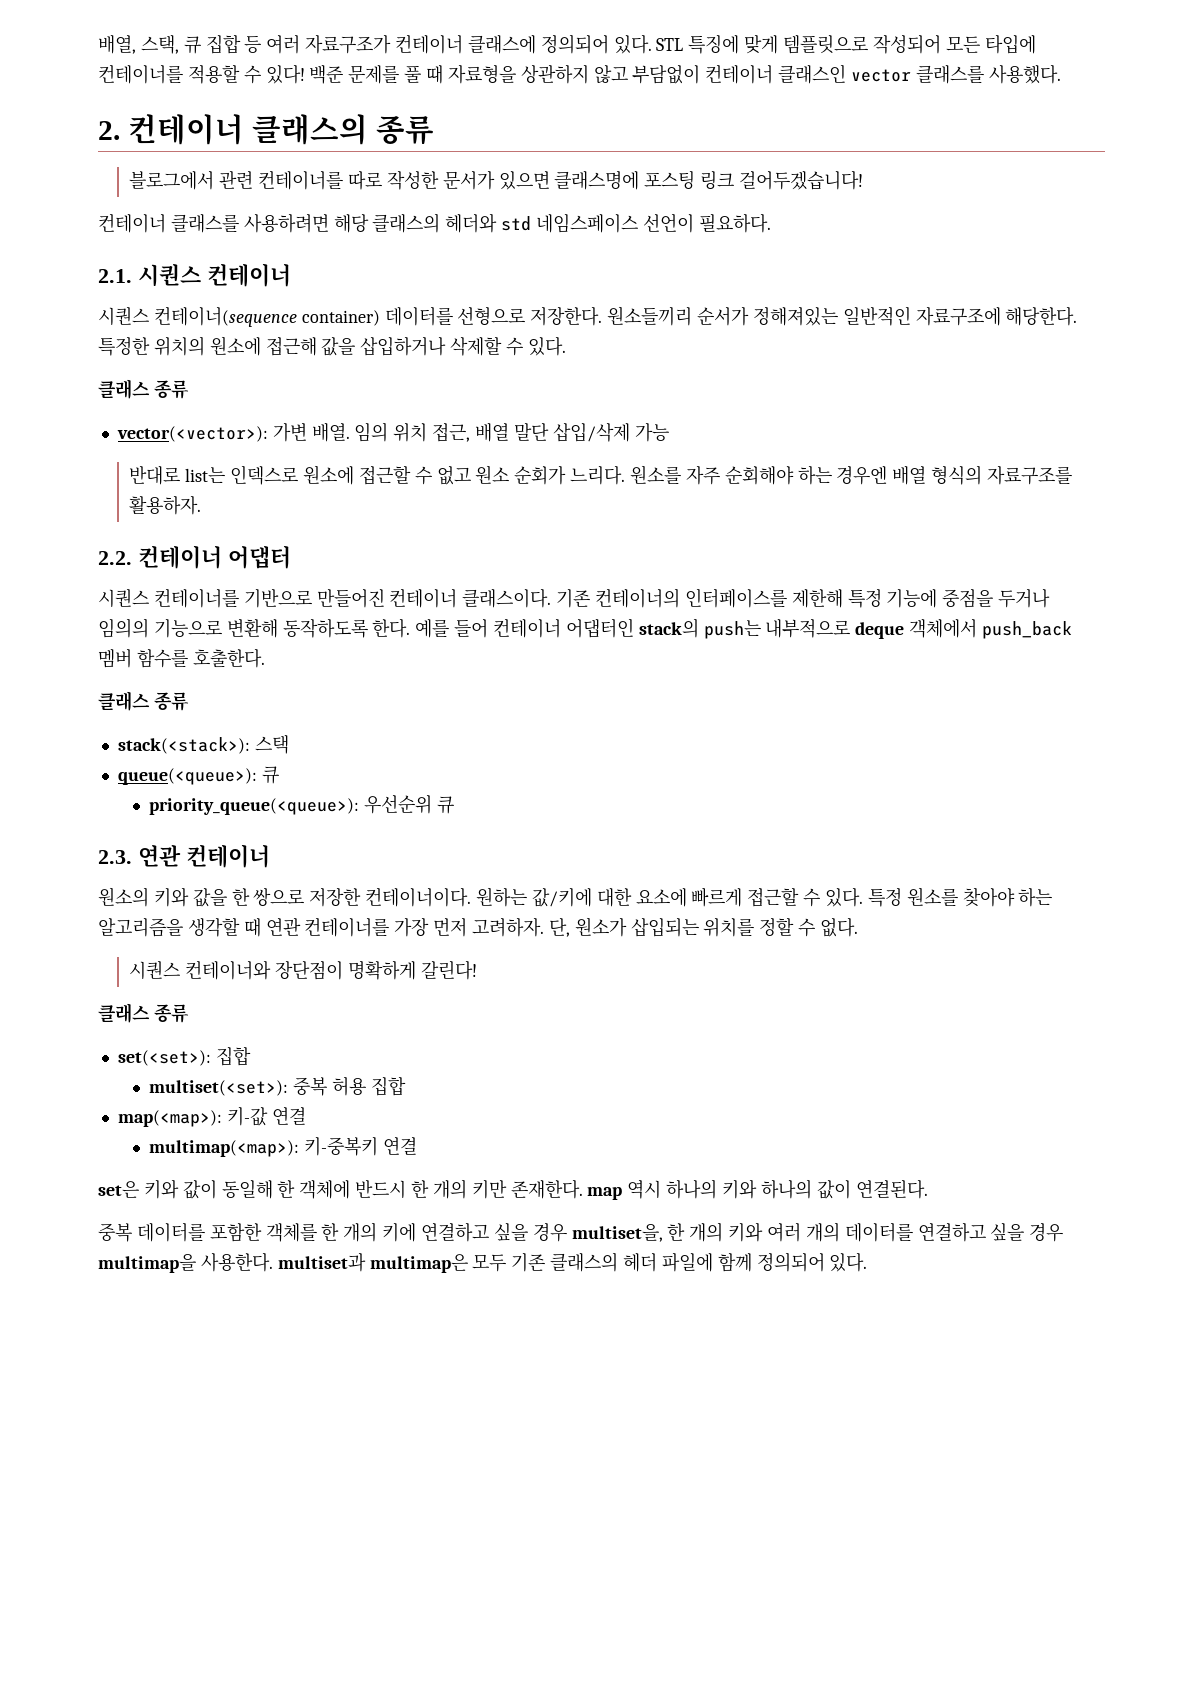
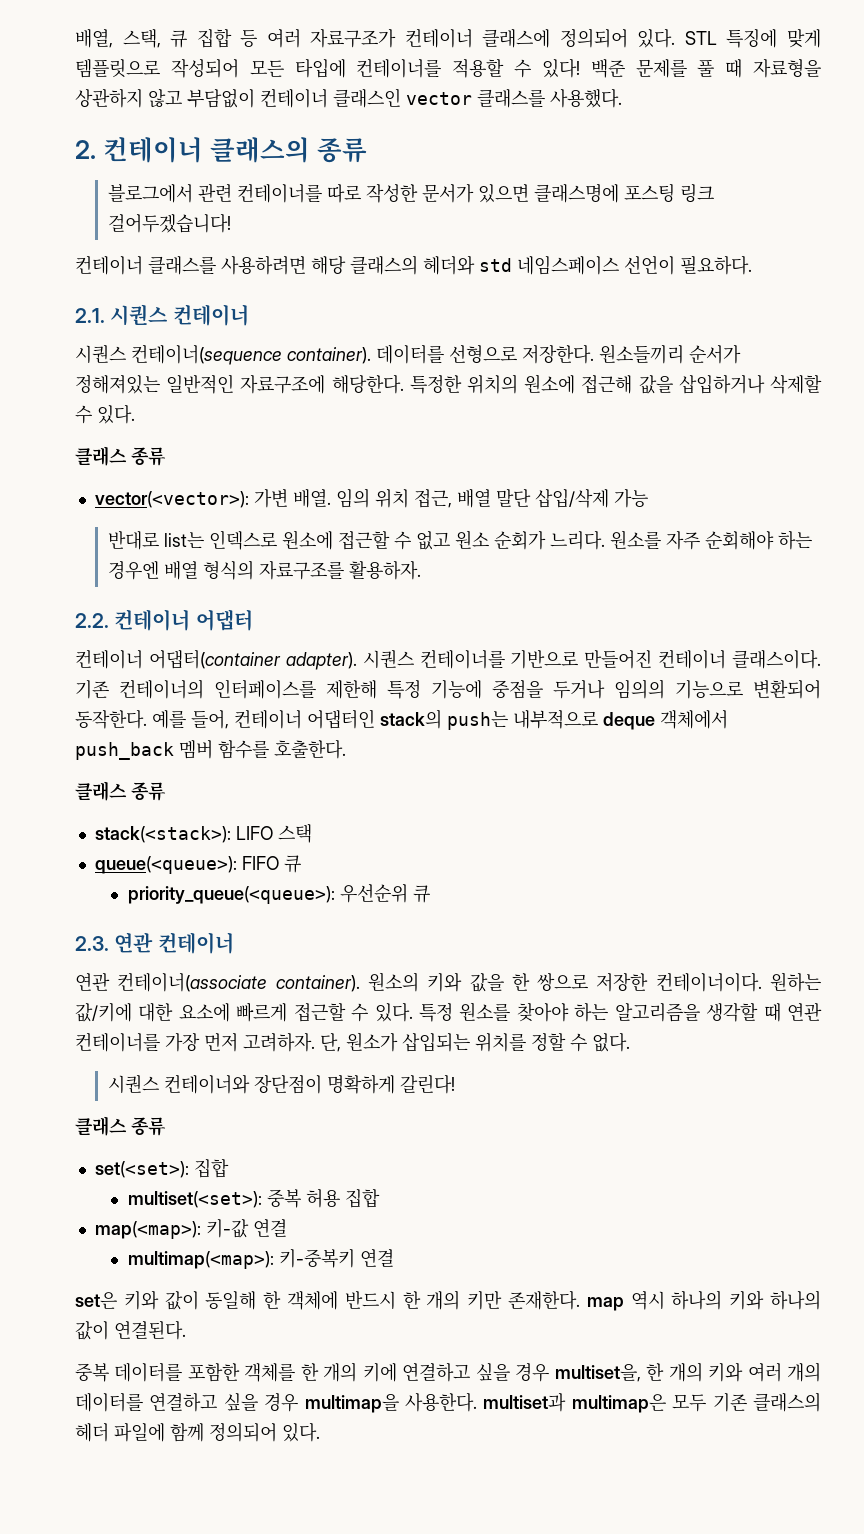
- 시퀀스 컨테이너(sequence container) 데이터를 선형으로 저장한다.
+ 시퀀스 컨테이너(sequence container). 데이터를 선형으로 저장한다.
+ 컨테이너 어댑터(container adapter).
- 기존 컨테이너의 인터페이스를 제한해 특정 기능에 중점을 두거나 임의의 기능으로 변환해 동작하도록 한다. 예를 들어 컨테이너 어댑터인 stack의 push는 내부적으로 deque 객체에서 push_back 멤버 함수를 호출한다.
+ 기존 컨테이너의 인터페이스를 제한해 특정 기능에 중점을 두거나 임의의 기능으로 변환되어 동작한다. 예를 들어, 컨테이너 어댑터인 stack의 push는 내부적으로 deque 객체에서 push_back 멤버 함수를 호출한다.
- stack(<stack>): 스택
+ stack(<stack>): LIFO 스택
- queue(<queue>): 큐
+ queue(<queue>): FIFO 큐
+ 연관 컨테이너(associate container).

